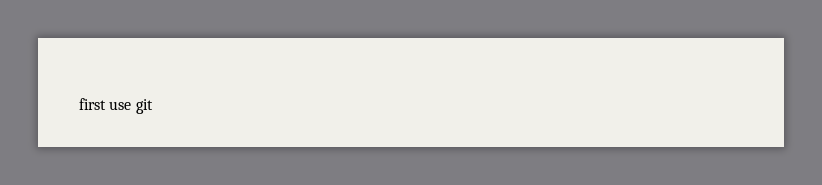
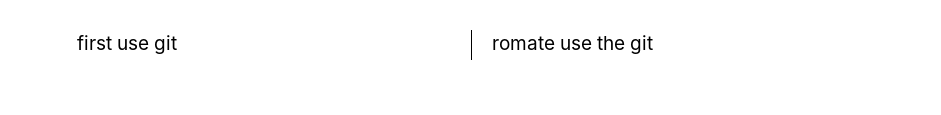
+ romate use the git

